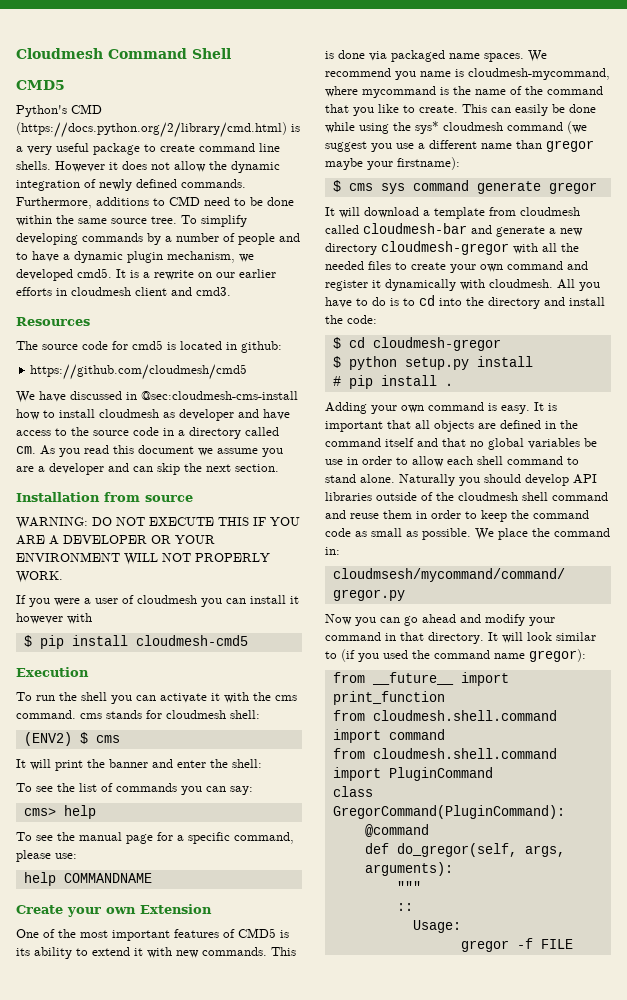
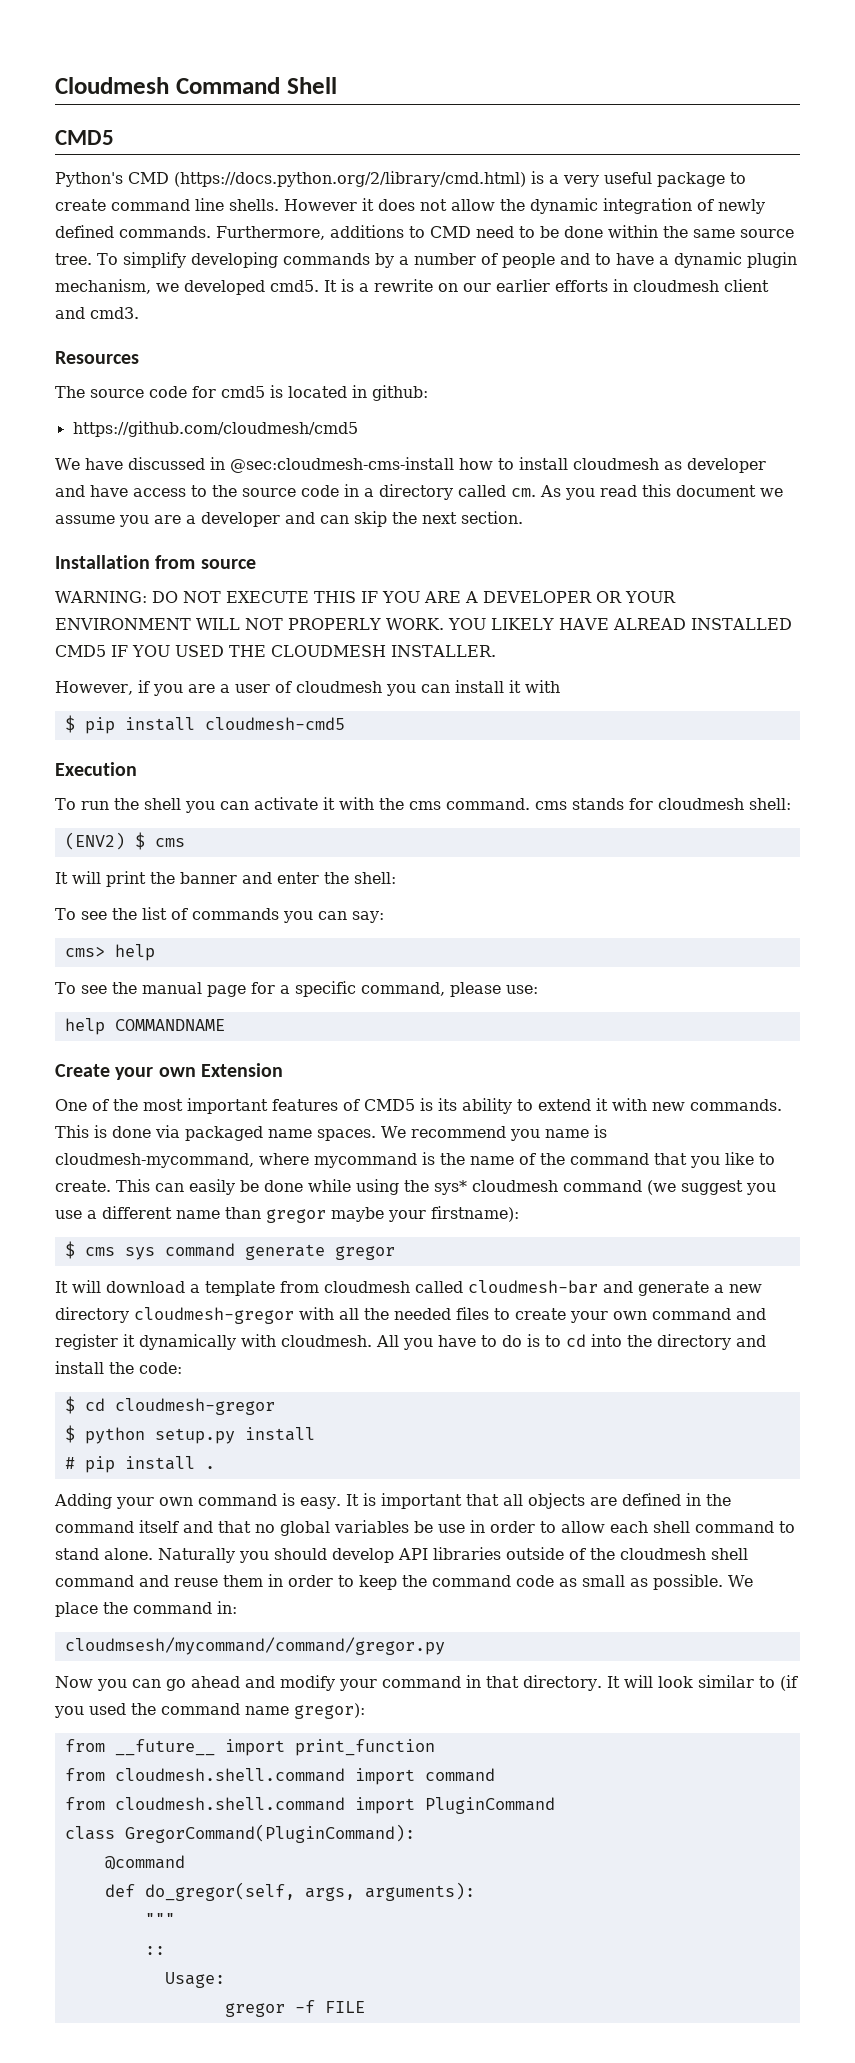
- WARNING: DO NOT EXECUTE THIS IF YOU ARE A DEVELOPER OR YOUR ENVIRONMENT WILL NOT PROPERLY WORK.
- If you were a user of cloudmesh you can install it however with
+ WARNING: DO NOT EXECUTE THIS IF YOU ARE A DEVELOPER OR YOUR ENVIRONMENT WILL NOT PROPERLY WORK. YOU LIKELY HAVE ALREAD INSTALLED CMD5 IF YOU USED THE CLOUDMESH INSTALLER.
+ However, if you are a user of cloudmesh you can install it with

